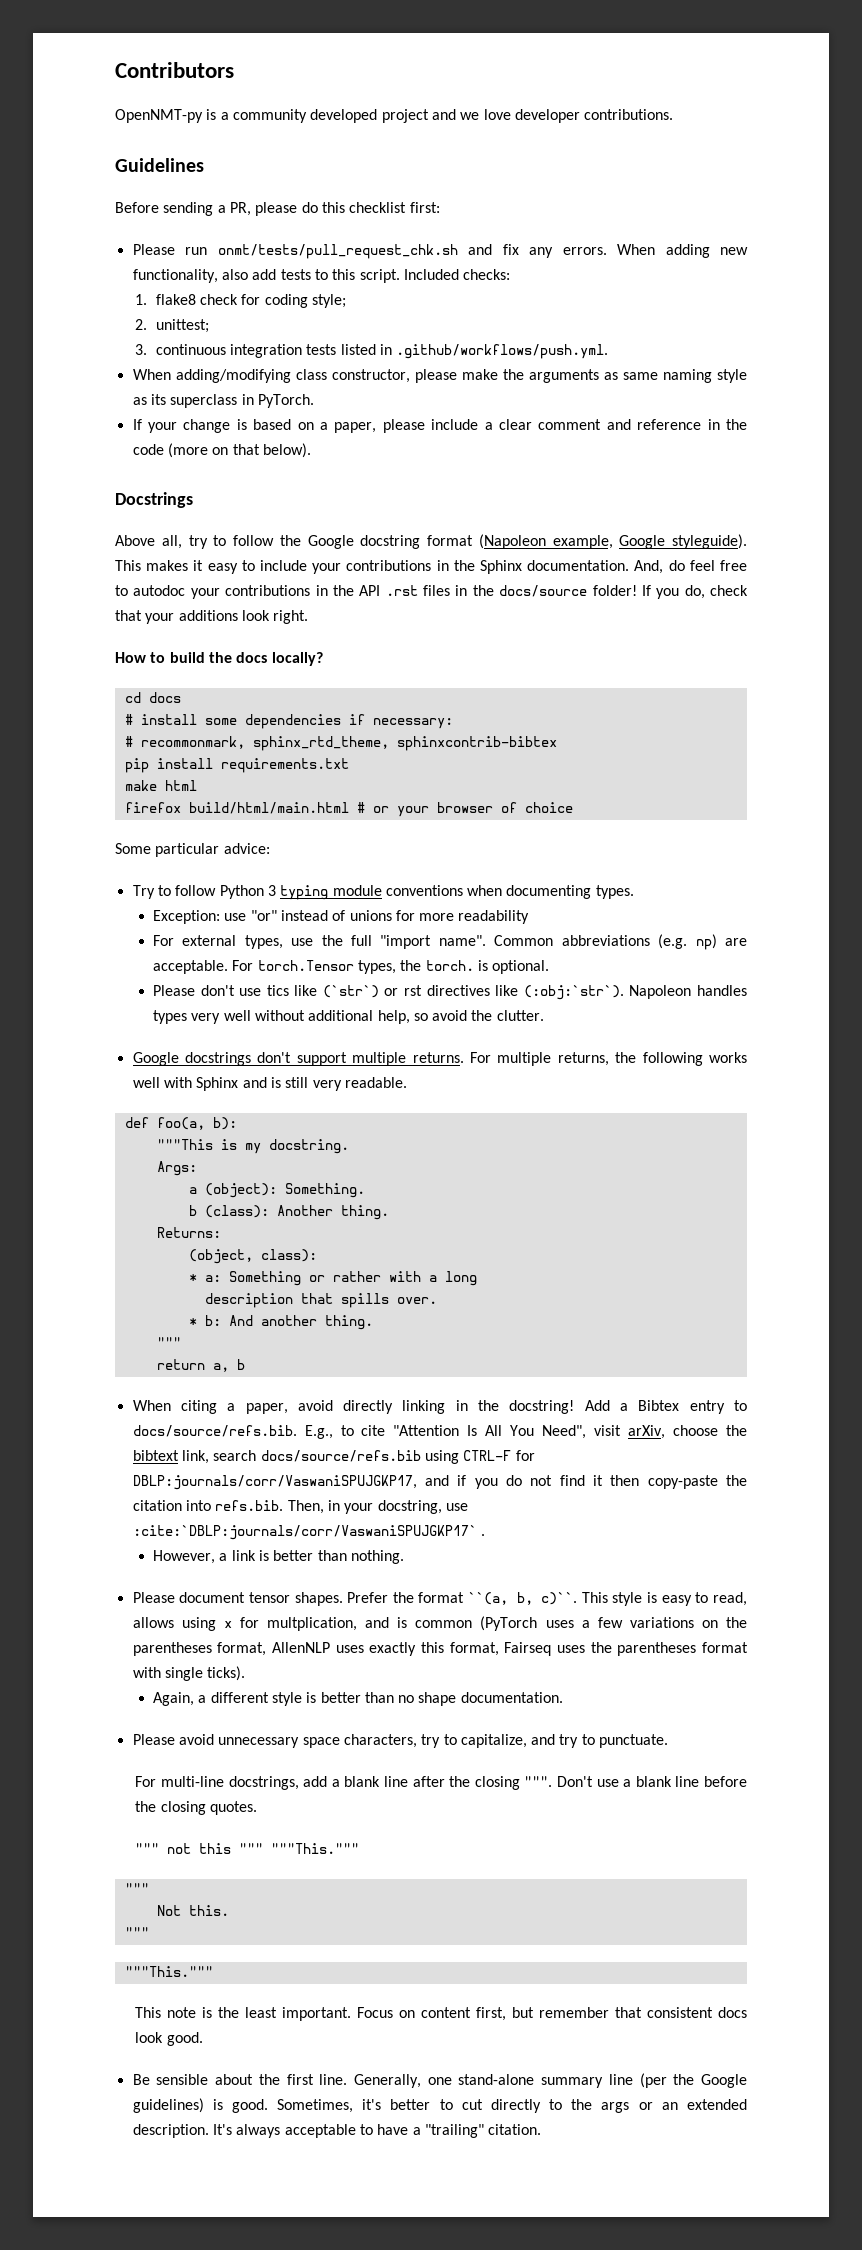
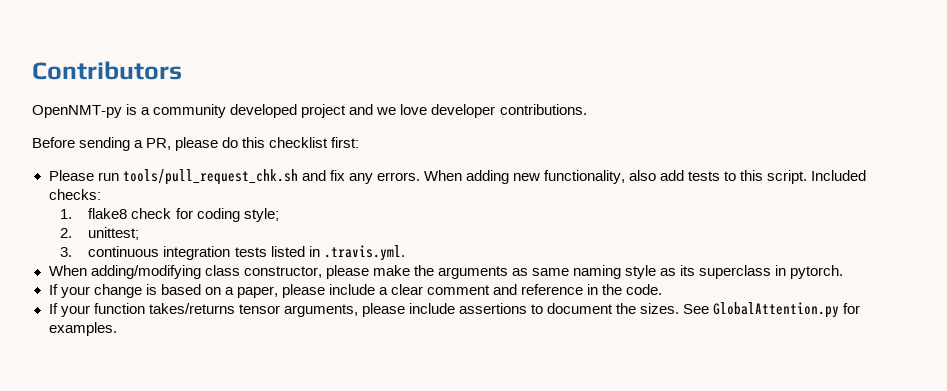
- Guidelines
- Please run onmt/tests/pull_request_chk.sh and fix any errors.
+ Please run tools/pull_request_chk.sh and fix any errors.
- 3. continuous integration tests listed in .github/workflows/push.yml.
+ 3. continuous integration tests listed in .travis.yml.
- When adding/modifying class constructor, please make the arguments as same naming style as its superclass in PyTorch.
+ When adding/modifying class constructor, please make the arguments as same naming style as its superclass in pytorch.
- If your change is based on a paper, please include a clear comment and reference in the code (more on that below).
- Docstrings
- Above all, try to follow the Google docstring format (Napoleon example, Google styleguide). This makes it easy to include your contributions in the Sphinx documentation. And, do feel free to autodoc your contributions in the API .rst files in the docs/source folder! If you do, check that your additions look right.
- How to build the docs locally?
- cd docs
- # install some dependencies if necessary:
- # recommonmark, sphinx_rtd_theme, sphinxcontrib-bibtex
- pip install requirements.txt
- make html
- firefox build/html/main.html # or your browser of choice
- Some particular advice:
- Try to follow Python 3 typing module conventions when documenting types.
- Exception: use "or" instead of unions for more readability
- For external types, use the full "import name". Common abbreviations (e.g. np) are acceptable. For torch.Tensor types, the torch. is optional.
- Please don't use tics like (`str`) or rst directives like (:obj:`str`). Napoleon handles types very well without additional help, so avoid the clutter.
- Google docstrings don't support multiple returns. For multiple returns, the following works well with Sphinx and is still very readable.
- def foo(a, b):
- """This is my docstring.
- Args:
- a (object): Something.
- b (class): Another thing.
- Returns:
- (object, class):
- * a: Something or rather with a long
- description that spills over.
- * b: And another thing.
- """
- return a, b
- When citing a paper, avoid directly linking in the docstring! Add a Bibtex entry to docs/source/refs.bib. E.g., to cite "Attention Is All You Need", visit arXiv, choose the bibtext link, search docs/source/refs.bib using CTRL-F for DBLP:journals/corr/VaswaniSPUJGKP17, and if you do not find it then copy-paste the citation into refs.bib. Then, in your docstring, use :cite:`DBLP:journals/corr/VaswaniSPUJGKP17` .
- However, a link is better than nothing.
- Please document tensor shapes. Prefer the format ``(a, b, c)``. This style is easy to read, allows using x for multplication, and is common (PyTorch uses a few variations on the parentheses format, AllenNLP uses exactly this format, Fairseq uses the parentheses format with single ticks).
- Again, a different style is better than no shape documentation.
- Please avoid unnecessary space characters, try to capitalize, and try to punctuate.
- For multi-line docstrings, add a blank line after the closing """. Don't use a blank line before the closing quotes.
- """ not this """ """This."""
- """
- Not this.
- """
- """This."""
- This note is the least important. Focus on content first, but remember that consistent docs look good.
- Be sensible about the first line. Generally, one stand-alone summary line (per the Google guidelines) is good. Sometimes, it's better to cut directly to the args or an extended description. It's always acceptable to have a "trailing" citation.
+ If your change is based on a paper, please include a clear comment and reference in the code.
+ If your function takes/returns tensor arguments, please include assertions to document the sizes. See GlobalAttention.py for examples.

